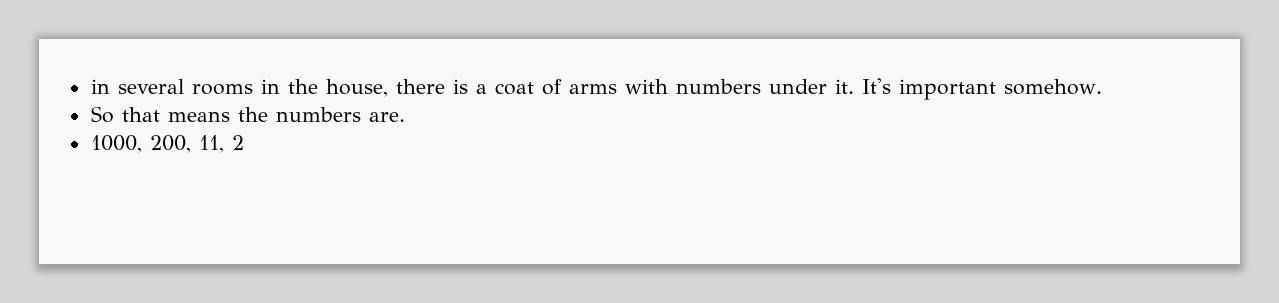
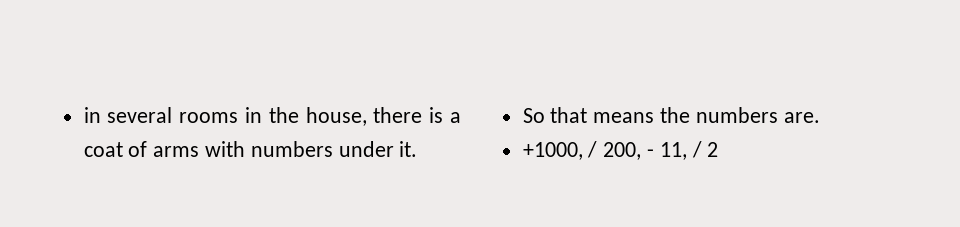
- It's important somehow.
- 1000, 200, 11, 2
+ +1000, / 200, - 11, / 2

